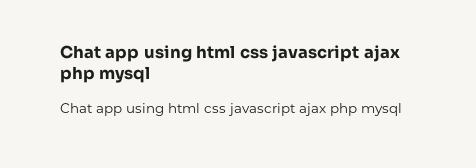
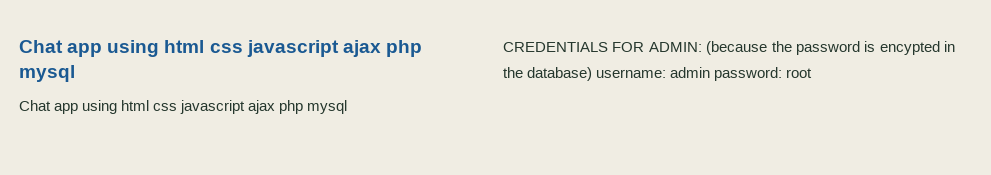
+ CREDENTIALS FOR ADMIN: (because the password is encypted in the database) username: admin password: root

